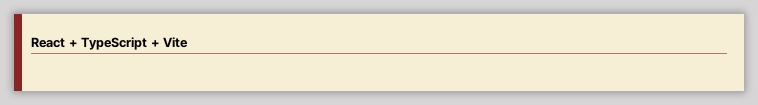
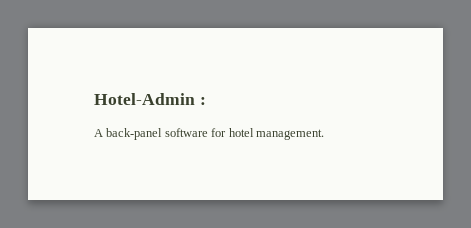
- React + TypeScript + Vite
+ Hotel-Admin :
+ A back-panel software for hotel management.

